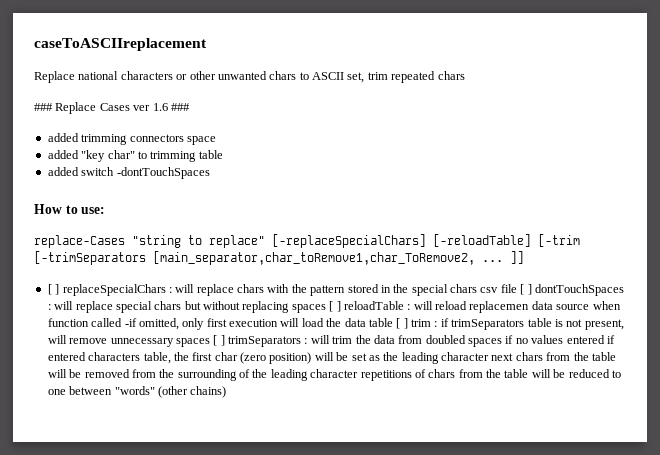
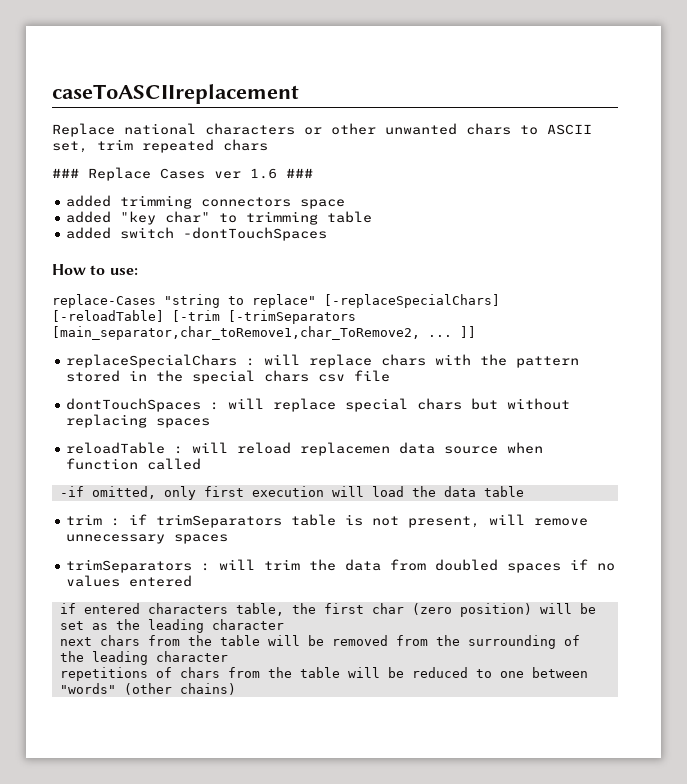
- [ ] replaceSpecialChars :
+ replaceSpecialChars :
- will replace chars with the pattern stored in the special chars csv file [ ] dontTouchSpaces :
+ will replace chars with the pattern stored in the special chars csv file
+ dontTouchSpaces :
- will replace special chars but without replacing spaces [ ] reloadTable :
+ will replace special chars but without replacing spaces
+ reloadTable :
- will reload replacemen data source when function called -if omitted, only first execution will load the data table [ ] trim :
+ will reload replacemen data source when function called
+ -if omitted, only first execution will load the data table
+ trim :
- if trimSeparators table is not present, will remove unnecessary spaces [ ] trimSeparators :
+ if trimSeparators table is not present, will remove unnecessary spaces
+ trimSeparators :
- will trim the data from doubled spaces if no values entered if entered characters table, the first char (zero position) will be set as the leading character next chars from the table will be removed from the surrounding of the leading character repetitions of chars from the table will be reduced to one between "words" (other chains)
+ will trim the data from doubled spaces if no values entered
+ if entered characters table, the first char (zero position) will be set as the leading character
+ next chars from the table will be removed from the surrounding of the leading character
+ repetitions of chars from the table will be reduced to one between "words" (other chains)

